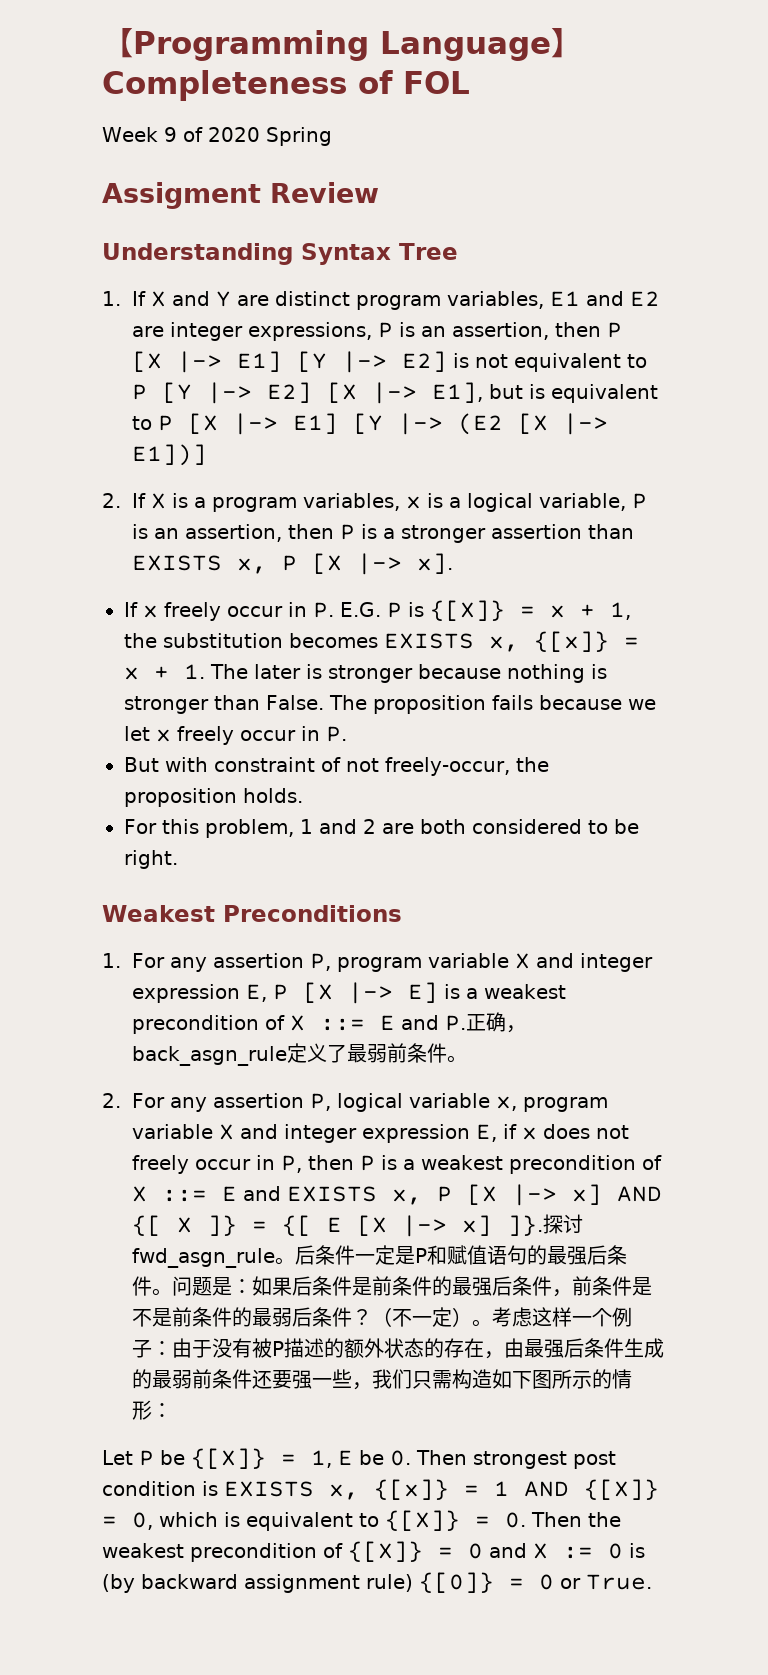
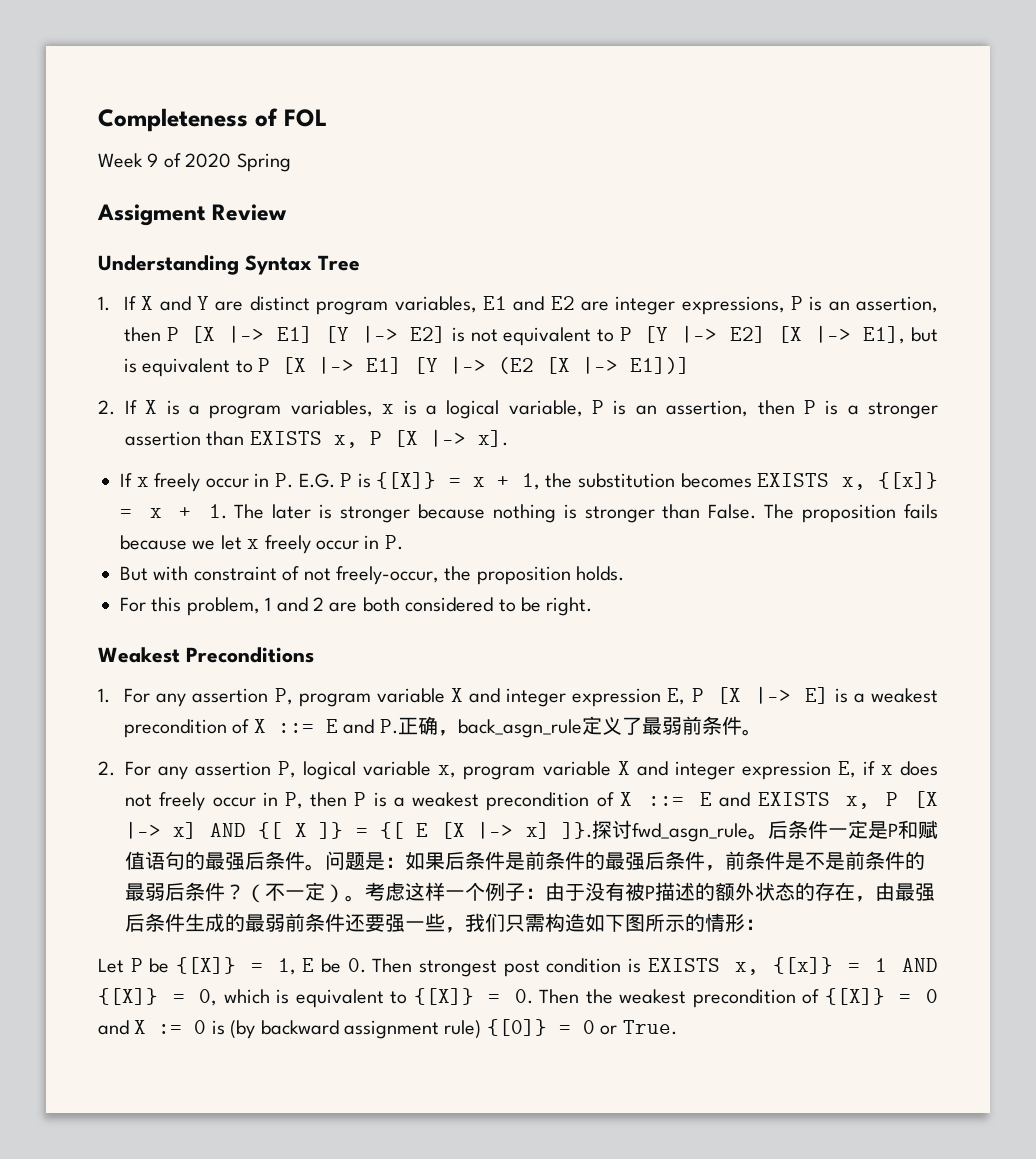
- 【Programming Language】Completeness of FOL
+ Completeness of FOL

